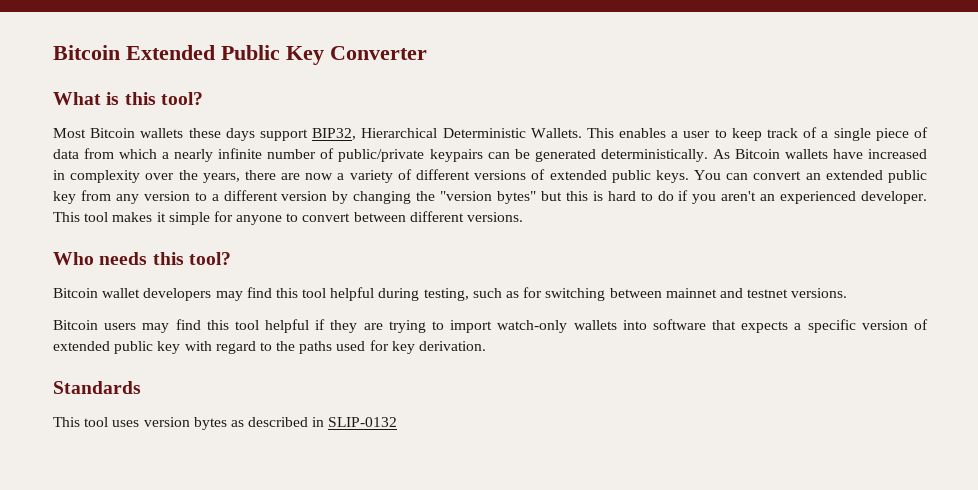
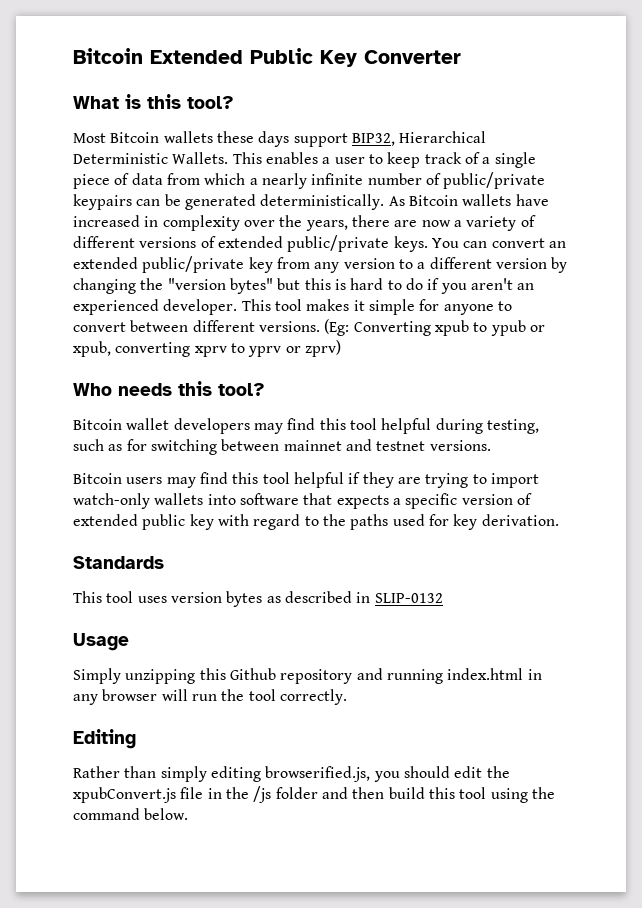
- As Bitcoin wallets have increased in complexity over the years, there are now a variety of different versions of extended public keys.
+ As Bitcoin wallets have increased in complexity over the years, there are now a variety of different versions of extended public/private keys.
- You can convert an extended public key from any version to a different version by changing the "version bytes" but this is hard to do if you aren't an experienced developer.
+ You can convert an extended public/private key from any version to a different version by changing the "version bytes" but this is hard to do if you aren't an experienced developer.
+ (Eg: Converting xpub to ypub or xpub, converting xprv to yprv or zprv)
+ Usage
+ Simply unzipping this Github repository and running index.html in any browser will run the tool correctly.
+ Editing
+ Rather than simply editing browserified.js, you should edit the xpubConvert.js file in the /js folder and then build this tool using the command below.

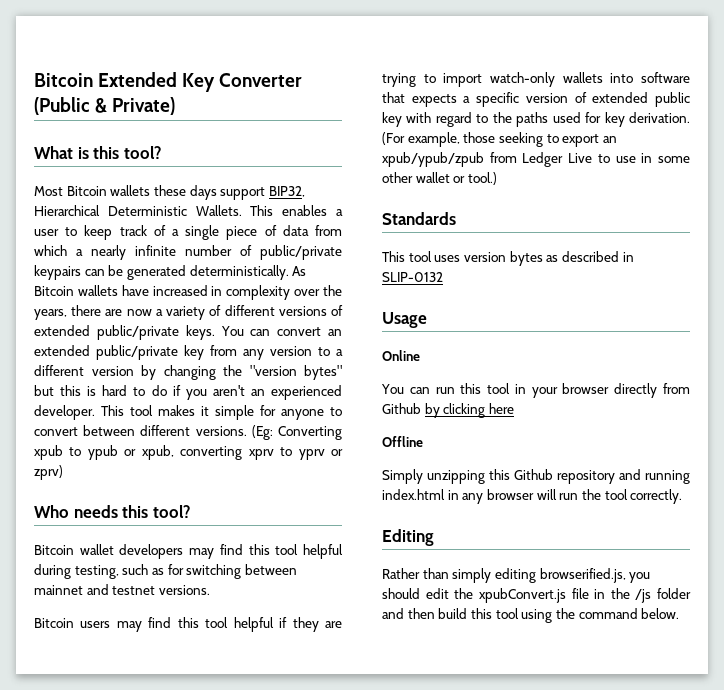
- Bitcoin Extended Public Key Converter
+ Bitcoin Extended Key Converter (Public & Private)
+ (For example, those seeking to export an xpub/ypub/zpub from Ledger Live to use in some other wallet or tool.)
+ Online
+ You can run this tool in your browser directly from Github by clicking here
+ Offline

